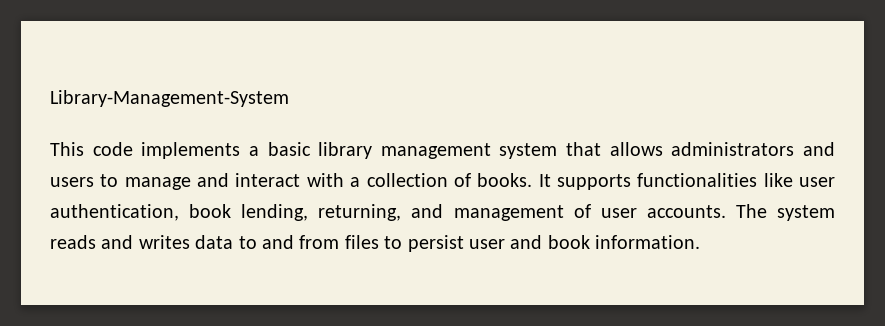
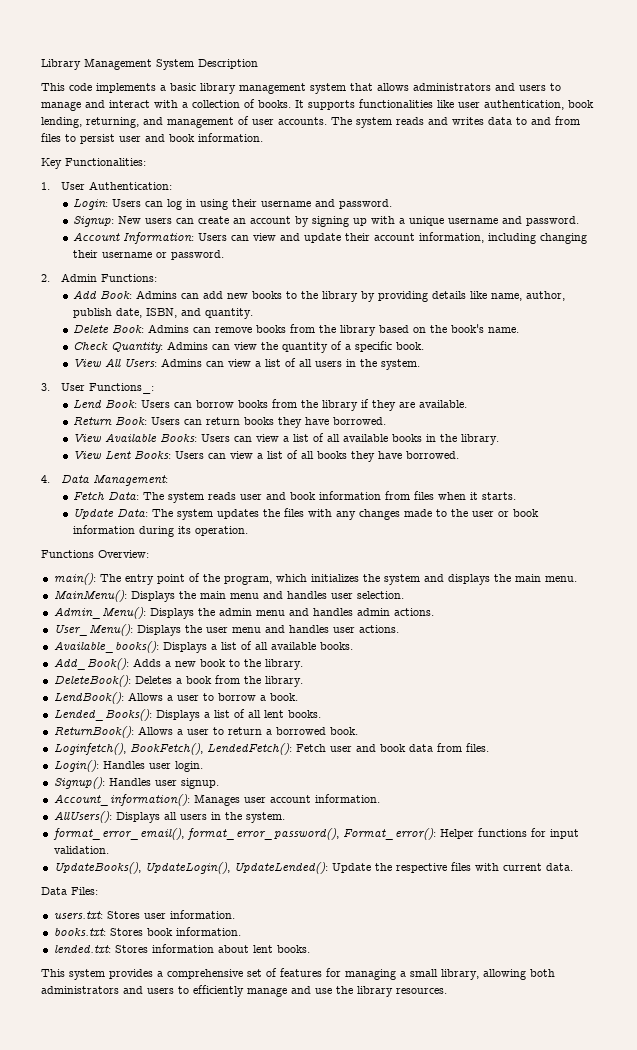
- Library-Management-System
+ Library Management System Description
+ Key Functionalities:
+ 1. User Authentication:
+ Login: Users can log in using their username and password.
+ Signup: New users can create an account by signing up with a unique username and password.
+ Account Information: Users can view and update their account information, including changing their username or password.
+ 2. Admin Functions:
+ Add Book: Admins can add new books to the library by providing details like name, author, publish date, ISBN, and quantity.
+ Delete Book: Admins can remove books from the library based on the book's name.
+ Check Quantity: Admins can view the quantity of a specific book.
+ View All Users: Admins can view a list of all users in the system.
+ 3. User Functions_:
+ Lend Book: Users can borrow books from the library if they are available.
+ Return Book: Users can return books they have borrowed.
+ View Available Books: Users can view a list of all available books in the library.
+ View Lent Books: Users can view a list of all books they have borrowed.
+ 4. Data Management:
+ Fetch Data: The system reads user and book information from files when it starts.
+ Update Data: The system updates the files with any changes made to the user or book information during its operation.
+ Functions Overview:
+ main(): The entry point of the program, which initializes the system and displays the main menu.
+ MainMenu(): Displays the main menu and handles user selection.
+ Admin_Menu(): Displays the admin menu and handles admin actions.
+ User_Menu(): Displays the user menu and handles user actions.
+ Available_books(): Displays a list of all available books.
+ Add_Book(): Adds a new book to the library.
+ DeleteBook(): Deletes a book from the library.
+ LendBook(): Allows a user to borrow a book.
+ Lended_Books(): Displays a list of all lent books.
+ ReturnBook(): Allows a user to return a borrowed book.
+ Loginfetch(), BookFetch(), LendedFetch(): Fetch user and book data from files.
+ Login(): Handles user login.
+ Signup(): Handles user signup.
+ Account_information(): Manages user account information.
+ AllUsers(): Displays all users in the system.
+ format_error_email(), format_error_password(), Format_error(): Helper functions for input validation.
+ UpdateBooks(), UpdateLogin(), UpdateLended(): Update the respective files with current data.
+ Data Files:
+ users.txt: Stores user information.
+ books.txt: Stores book information.
+ lended.txt: Stores information about lent books.
+ This system provides a comprehensive set of features for managing a small library, allowing both administrators and users to efficiently manage and use the library resources.

